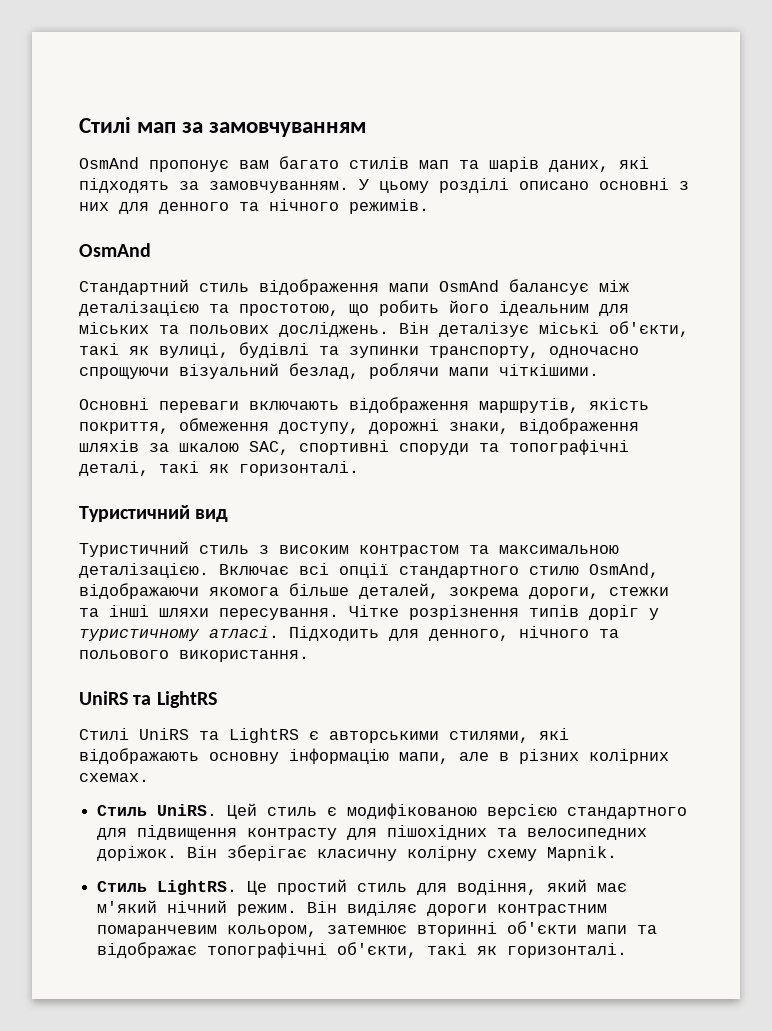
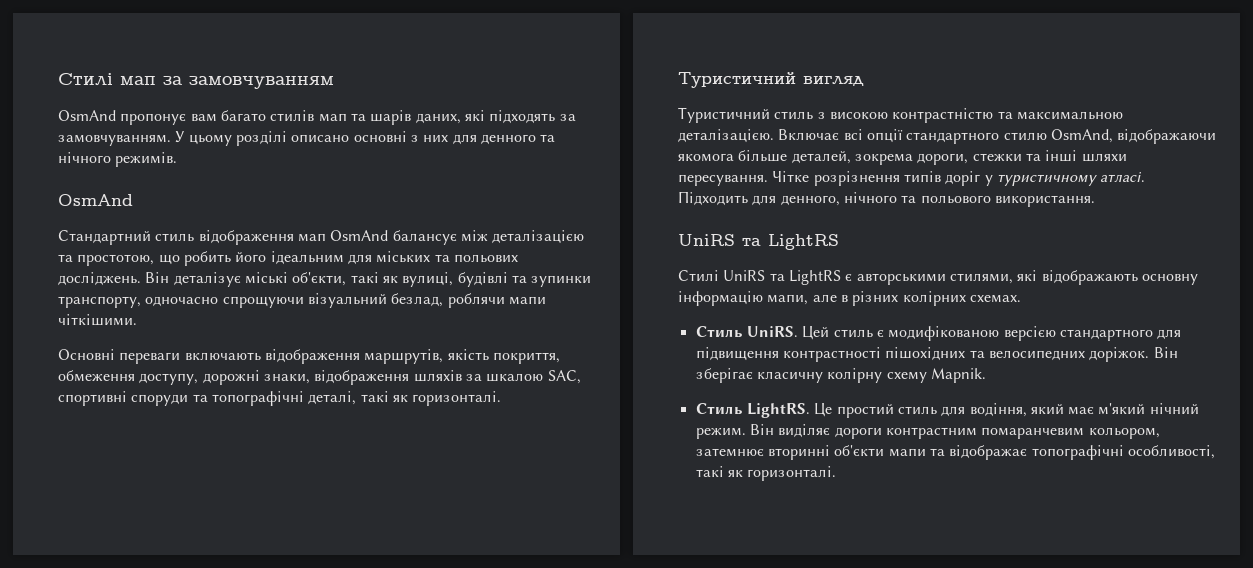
- Стандартний стиль відображення мапи OsmAnd балансує між деталізацією та простотою, що робить його ідеальним для міських та польових досліджень.
+ Стандартний стиль відображення мап OsmAnd балансує між деталізацією та простотою, що робить його ідеальним для міських та польових досліджень.
- Туристичний вид
+ Туристичний вигляд
- Туристичний стиль з високим контрастом та максимальною деталізацією.
+ Туристичний стиль з високою контрастністю та максимальною деталізацією.
- Цей стиль є модифікованою версією стандартного для підвищення контрасту для пішохідних та велосипедних доріжок.
+ Цей стиль є модифікованою версією стандартного для підвищення контрастності пішохідних та велосипедних доріжок.
- Він виділяє дороги контрастним помаранчевим кольором, затемнює вторинні об'єкти мапи та відображає топографічні об'єкти, такі як горизонталі.
+ Він виділяє дороги контрастним помаранчевим кольором, затемнює вторинні об'єкти мапи та відображає топографічні особливості, такі як горизонталі.

